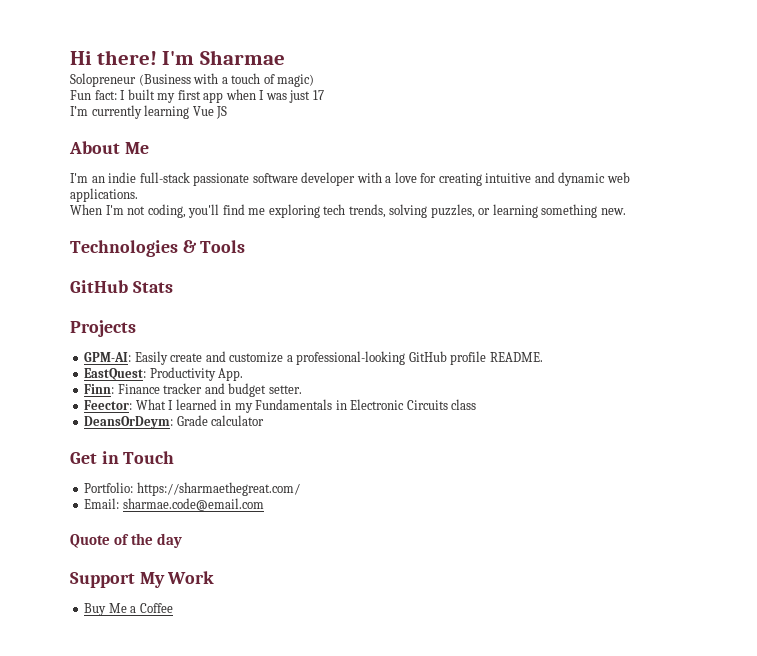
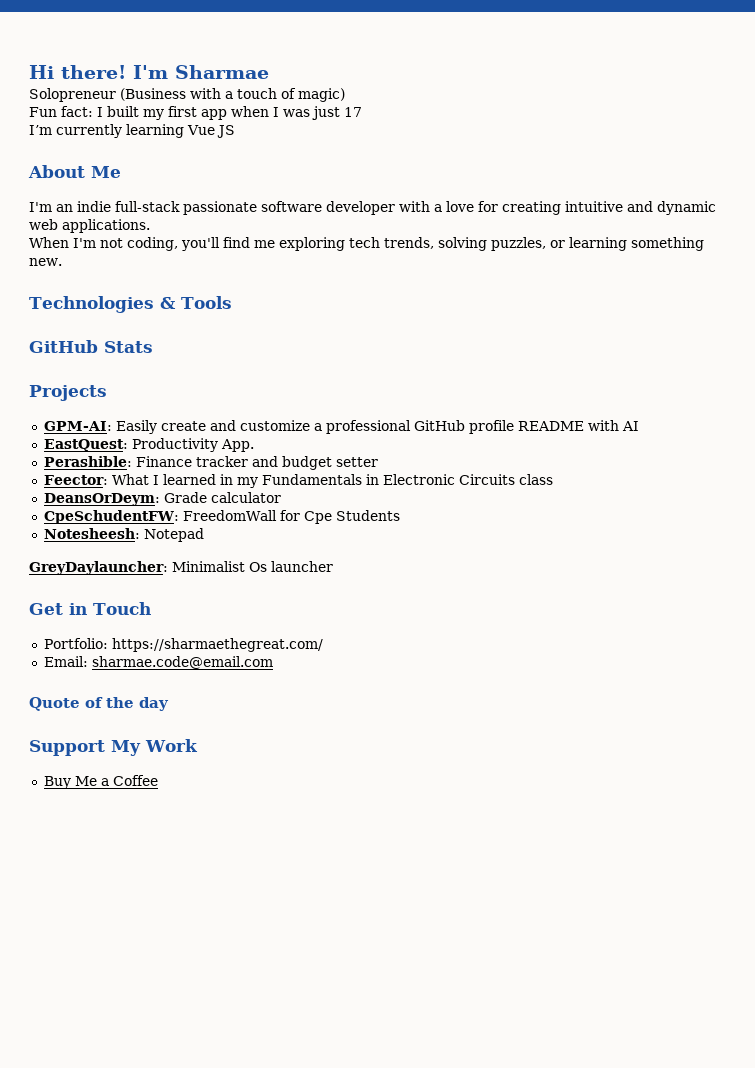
- GPM-AI: Easily create and customize a professional-looking GitHub profile README.
+ GPM-AI: Easily create and customize a professional GitHub profile README with AI
- Finn: Finance tracker and budget setter.
+ Perashible: Finance tracker and budget setter
+ CpeSchudentFW: FreedomWall for Cpe Students
+ Notesheesh: Notepad
+ GreyDaylauncher: Minimalist Os launcher

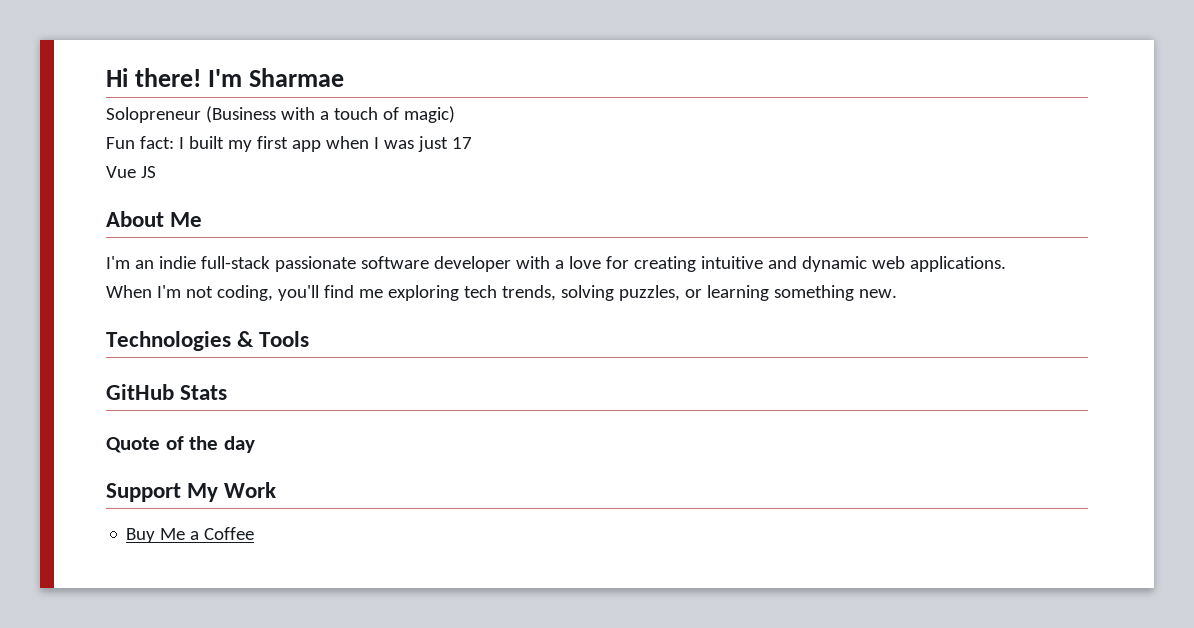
- I’m currently learning Vue JS
+ Vue JS
- Projects
- GPM-AI: Easily create and customize a professional GitHub profile README with AI
- EastQuest: Productivity App.
- Perashible: Finance tracker and budget setter
- Feector: What I learned in my Fundamentals in Electronic Circuits class
- DeansOrDeym: Grade calculator
- CpeSchudentFW: FreedomWall for Cpe Students
- Notesheesh: Notepad
- GreyDaylauncher: Minimalist Os launcher
- Get in Touch
- Portfolio: https://sharmaethegreat.com/
- Email: sharmae.code@email.com

